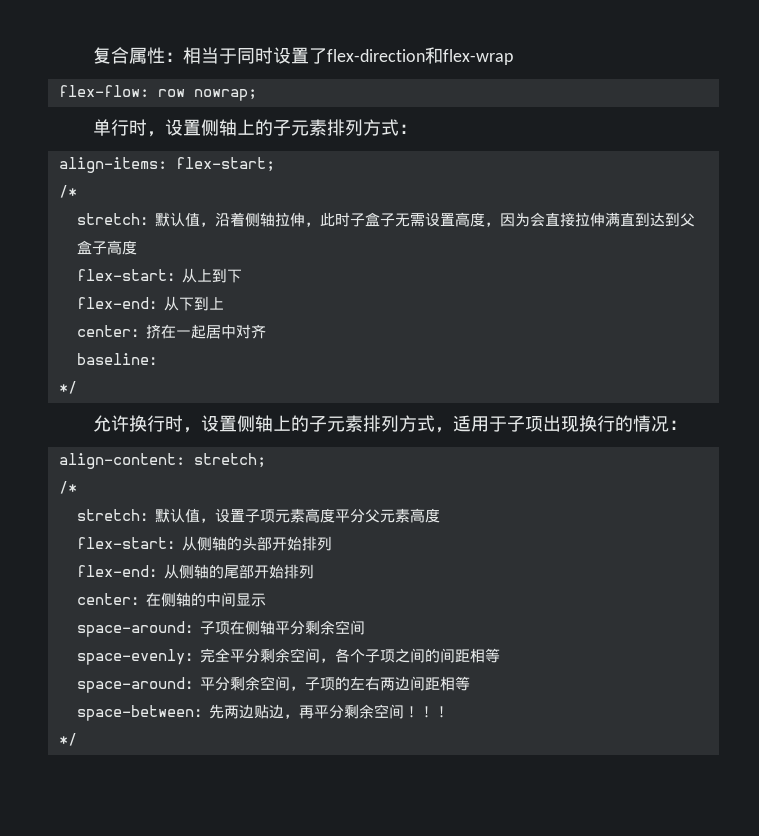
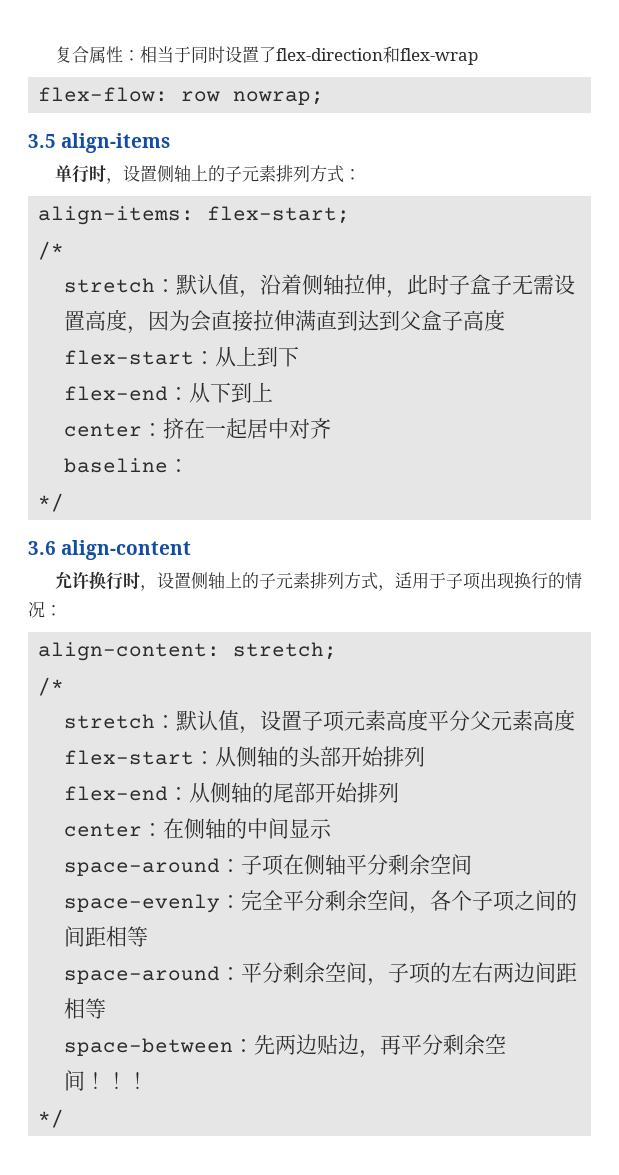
+ 3.5 align-items
+ 3.6 align-content

